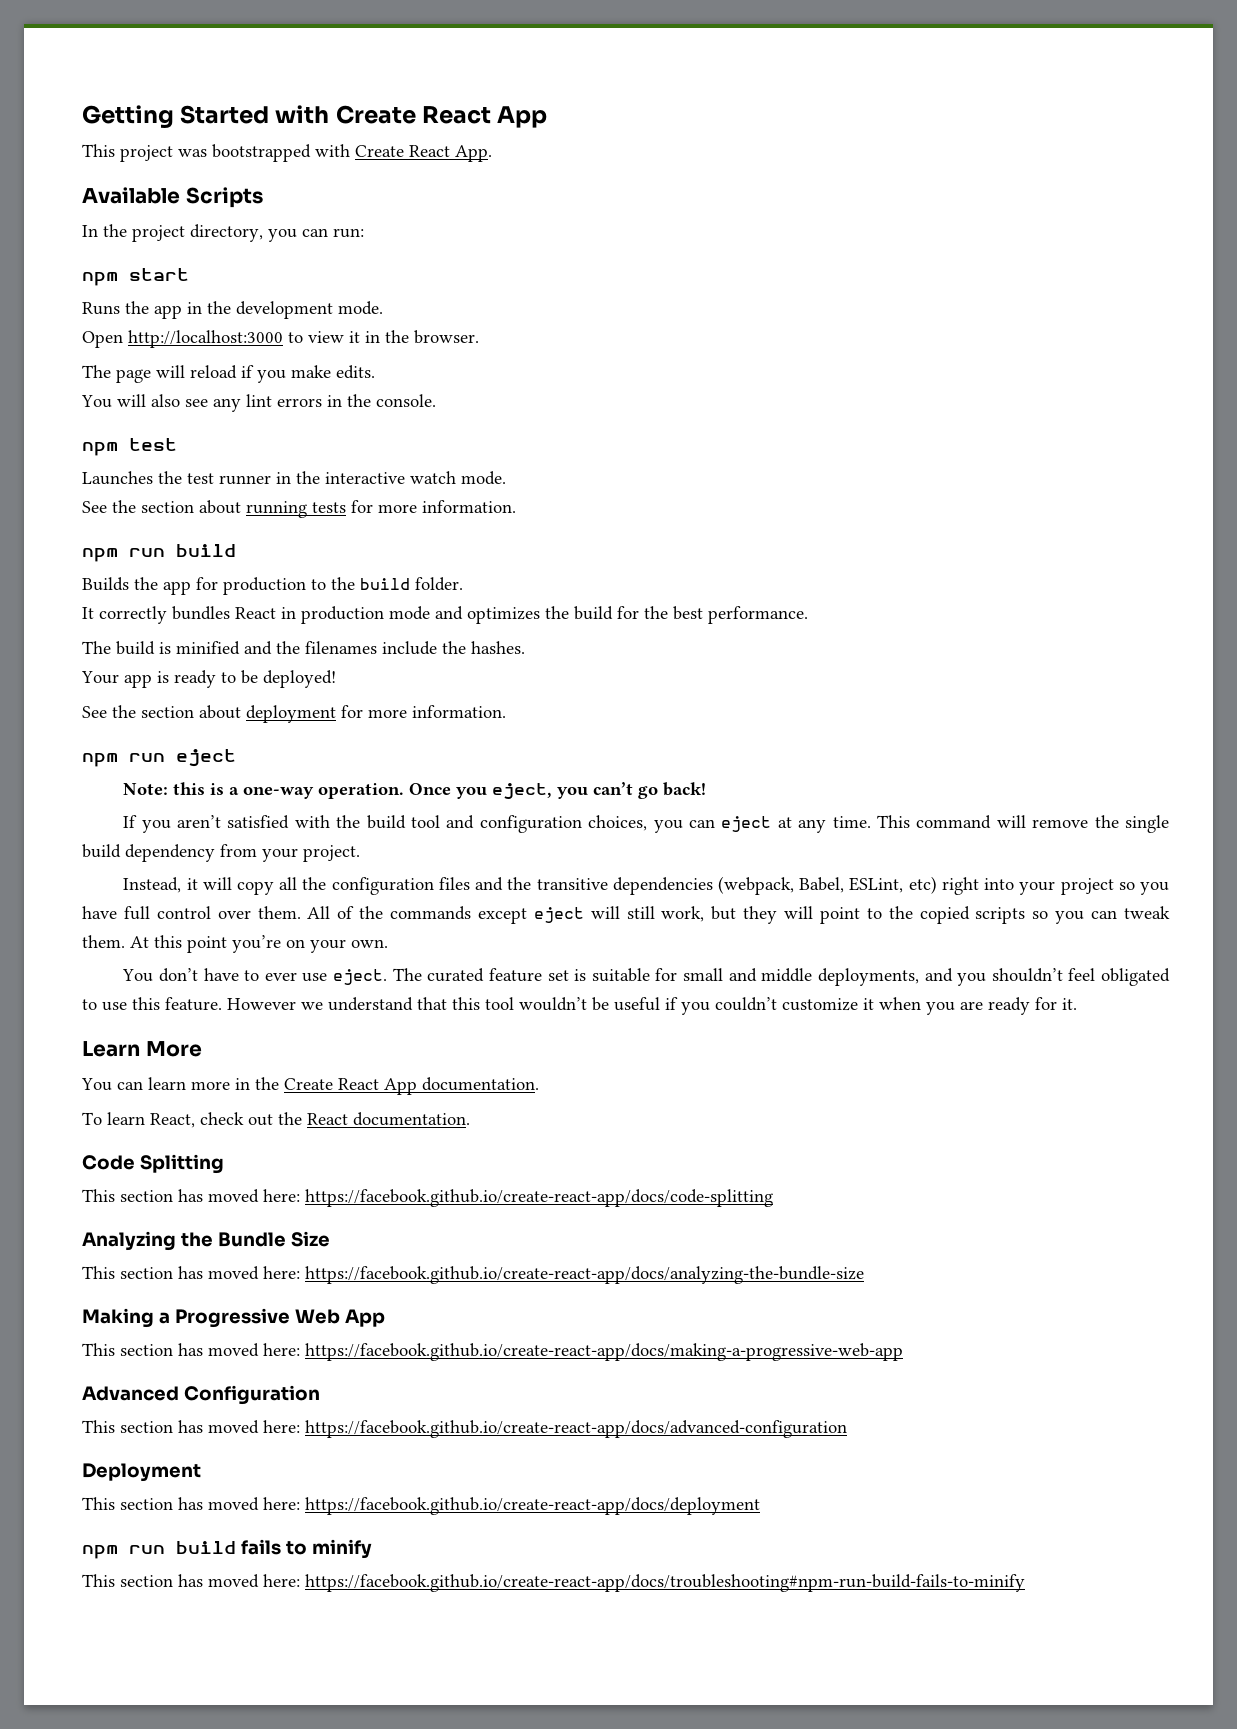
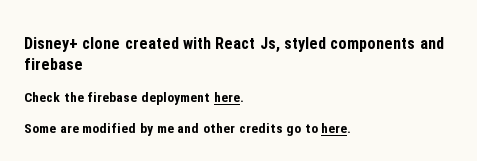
- Getting Started with Create React App
- This project was bootstrapped with Create React App.
- Available Scripts
- In the project directory, you can run:
- npm start
- Runs the app in the development mode.
- Open http://localhost:3000 to view it in the browser.
- The page will reload if you make edits.
- You will also see any lint errors in the console.
- npm test
- Launches the test runner in the interactive watch mode.
- See the section about running tests for more information.
- npm run build
- Builds the app for production to the build folder.
- It correctly bundles React in production mode and optimizes the build for the best performance.
- The build is minified and the filenames include the hashes.
- Your app is ready to be deployed!
- See the section about deployment for more information.
- npm run eject
- Note: this is a one-way operation. Once you eject, you can’t go back!
- If you aren’t satisfied with the build tool and configuration choices, you can eject at any time. This command will remove the single build dependency from your project.
- Instead, it will copy all the configuration files and the transitive dependencies (webpack, Babel, ESLint, etc) right into your project so you have full control over them. All of the commands except eject will still work, but they will point to the copied scripts so you can tweak them. At this point you’re on your own.
- You don’t have to ever use eject. The curated feature set is suitable for small and middle deployments, and you shouldn’t feel obligated to use this feature. However we understand that this tool wouldn’t be useful if you couldn’t customize it when you are ready for it.
- Learn More
- You can learn more in the Create React App documentation.
- To learn React, check out the React documentation.
- Code Splitting
- This section has moved here: https://facebook.github.io/create-react-app/docs/code-splitting
- Analyzing the Bundle Size
- This section has moved here: https://facebook.github.io/create-react-app/docs/analyzing-the-bundle-size
- Making a Progressive Web App
- This section has moved here: https://facebook.github.io/create-react-app/docs/making-a-progressive-web-app
- Advanced Configuration
- This section has moved here: https://facebook.github.io/create-react-app/docs/advanced-configuration
- Deployment
- This section has moved here: https://facebook.github.io/create-react-app/docs/deployment
- npm run build fails to minify
- This section has moved here: https://facebook.github.io/create-react-app/docs/troubleshooting#npm-run-build-fails-to-minify
+ Disney+ clone created with React Js, styled components and firebase
+ Check the firebase deployment here.
+ Some are modified by me and other credits go to here.

